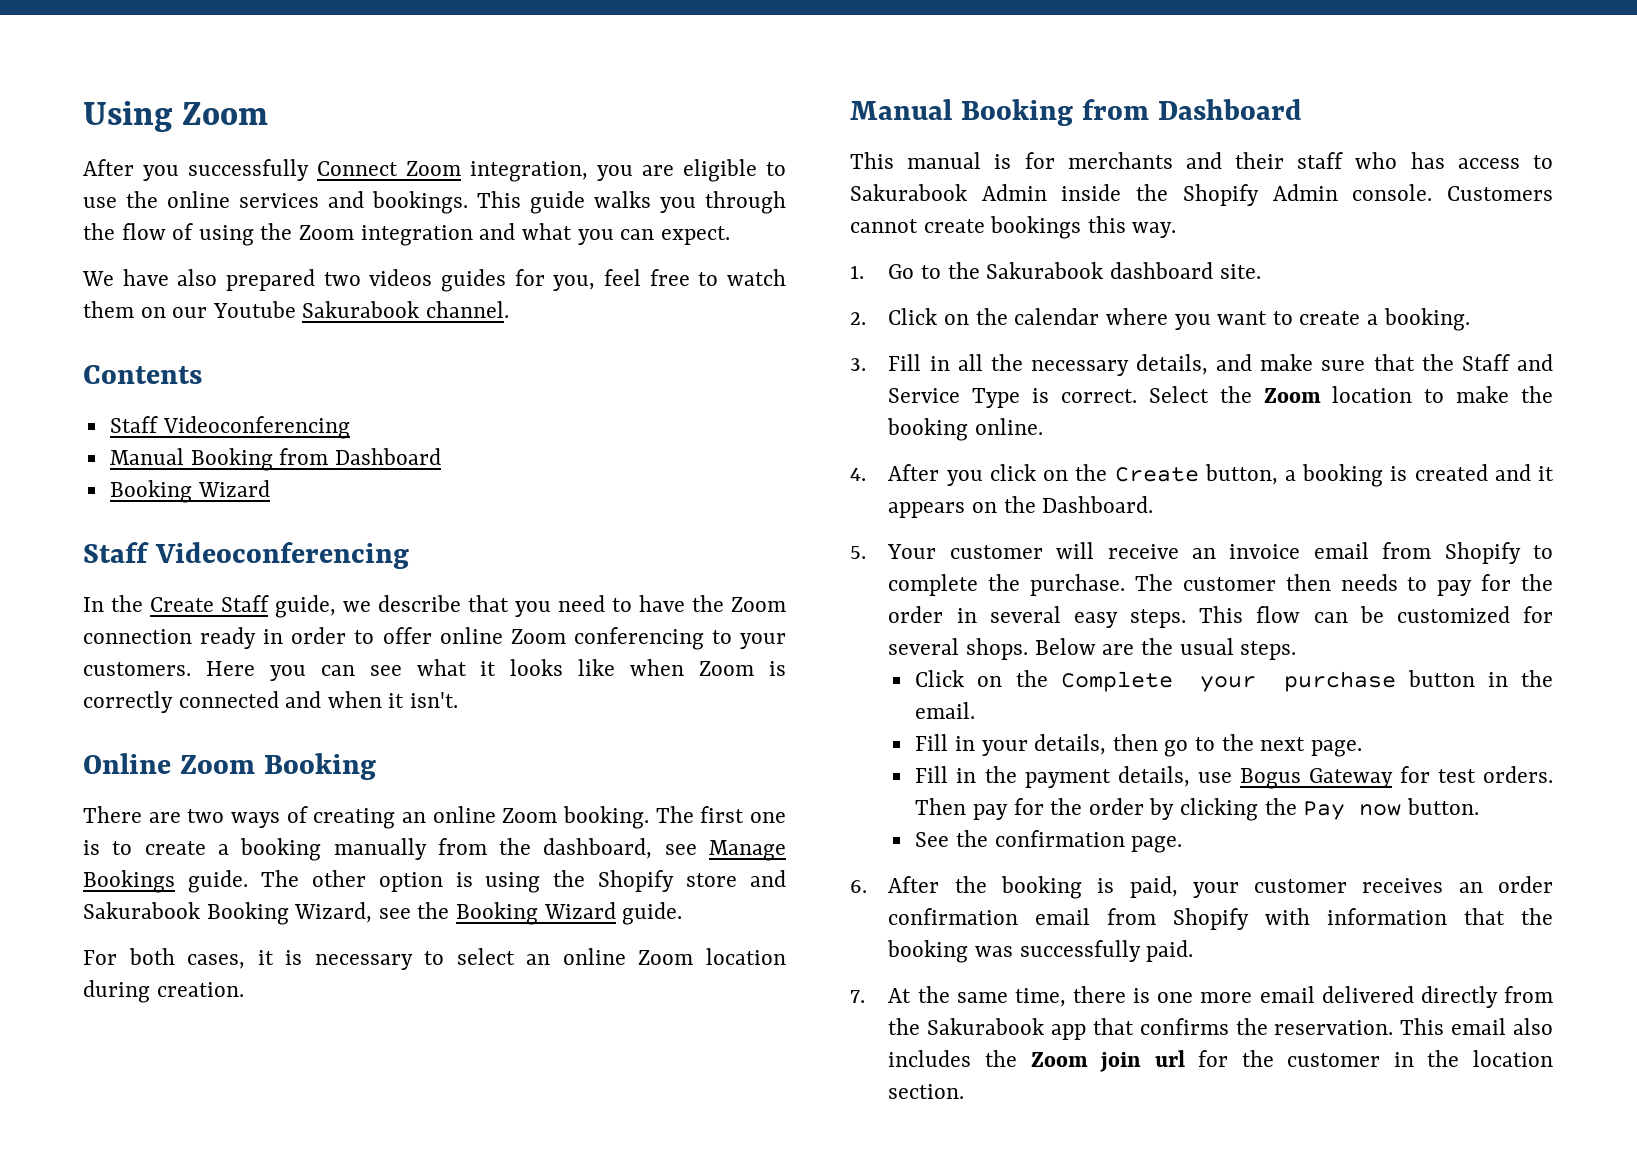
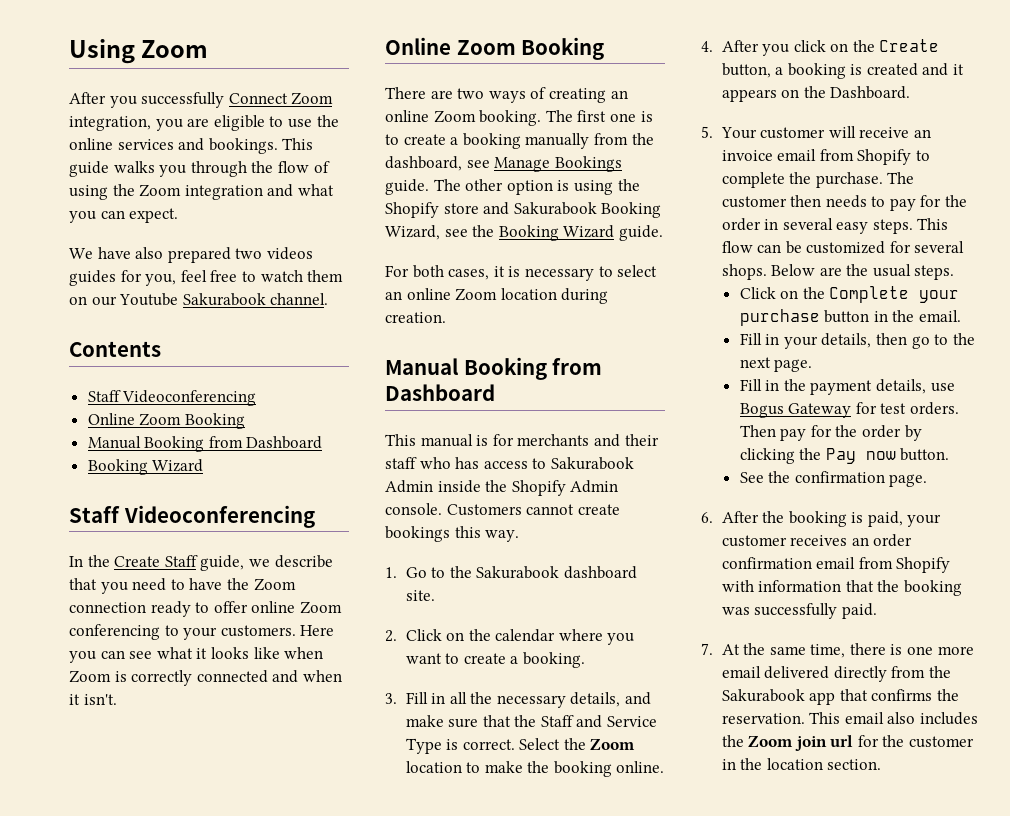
  Contents
  Staff Videoconferencing
+ Online Zoom Booking
- In the Create Staff guide, we describe that you need to have the Zoom connection ready in order to offer online Zoom conferencing to your customers.
+ In the Create Staff guide, we describe that you need to have the Zoom connection ready to offer online Zoom conferencing to your customers.

